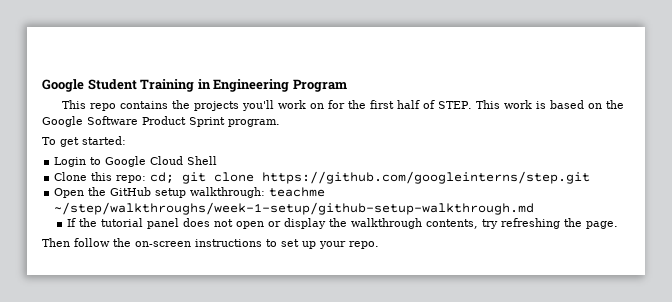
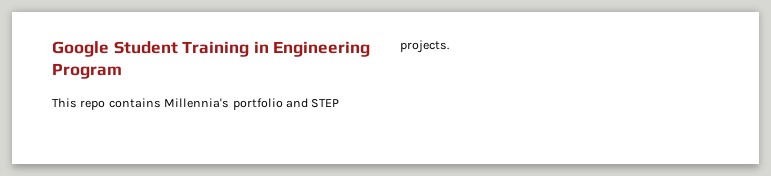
- This repo contains the projects you'll work on for the first half of STEP. This work is based on the Google Software Product Sprint program.
- To get started:
- Login to Google Cloud Shell
- Clone this repo: cd; git clone https://github.com/googleinterns/step.git
- Open the GitHub setup walkthrough: teachme ~/step/walkthroughs/week-1-setup/github-setup-walkthrough.md
- If the tutorial panel does not open or display the walkthrough contents, try refreshing the page.
- Then follow the on-screen instructions to set up your repo.
+ This repo contains Millennia's portfolio and STEP projects.

